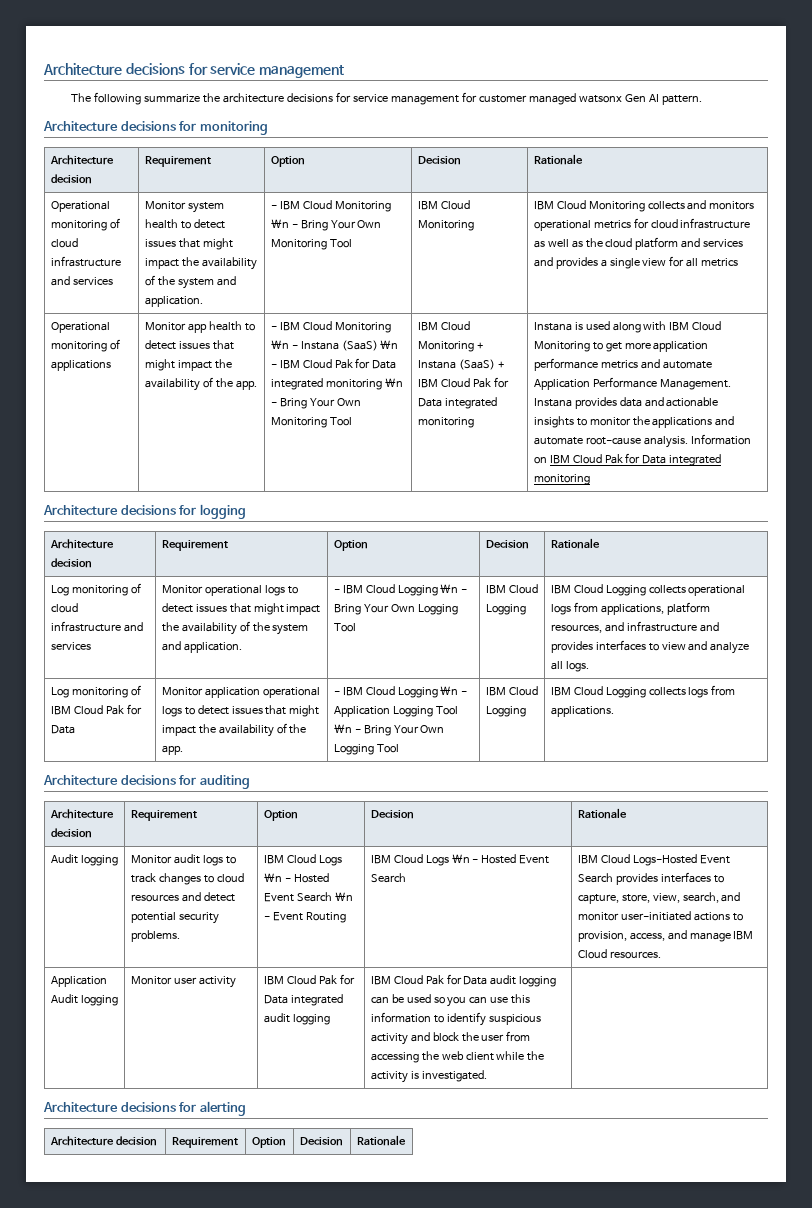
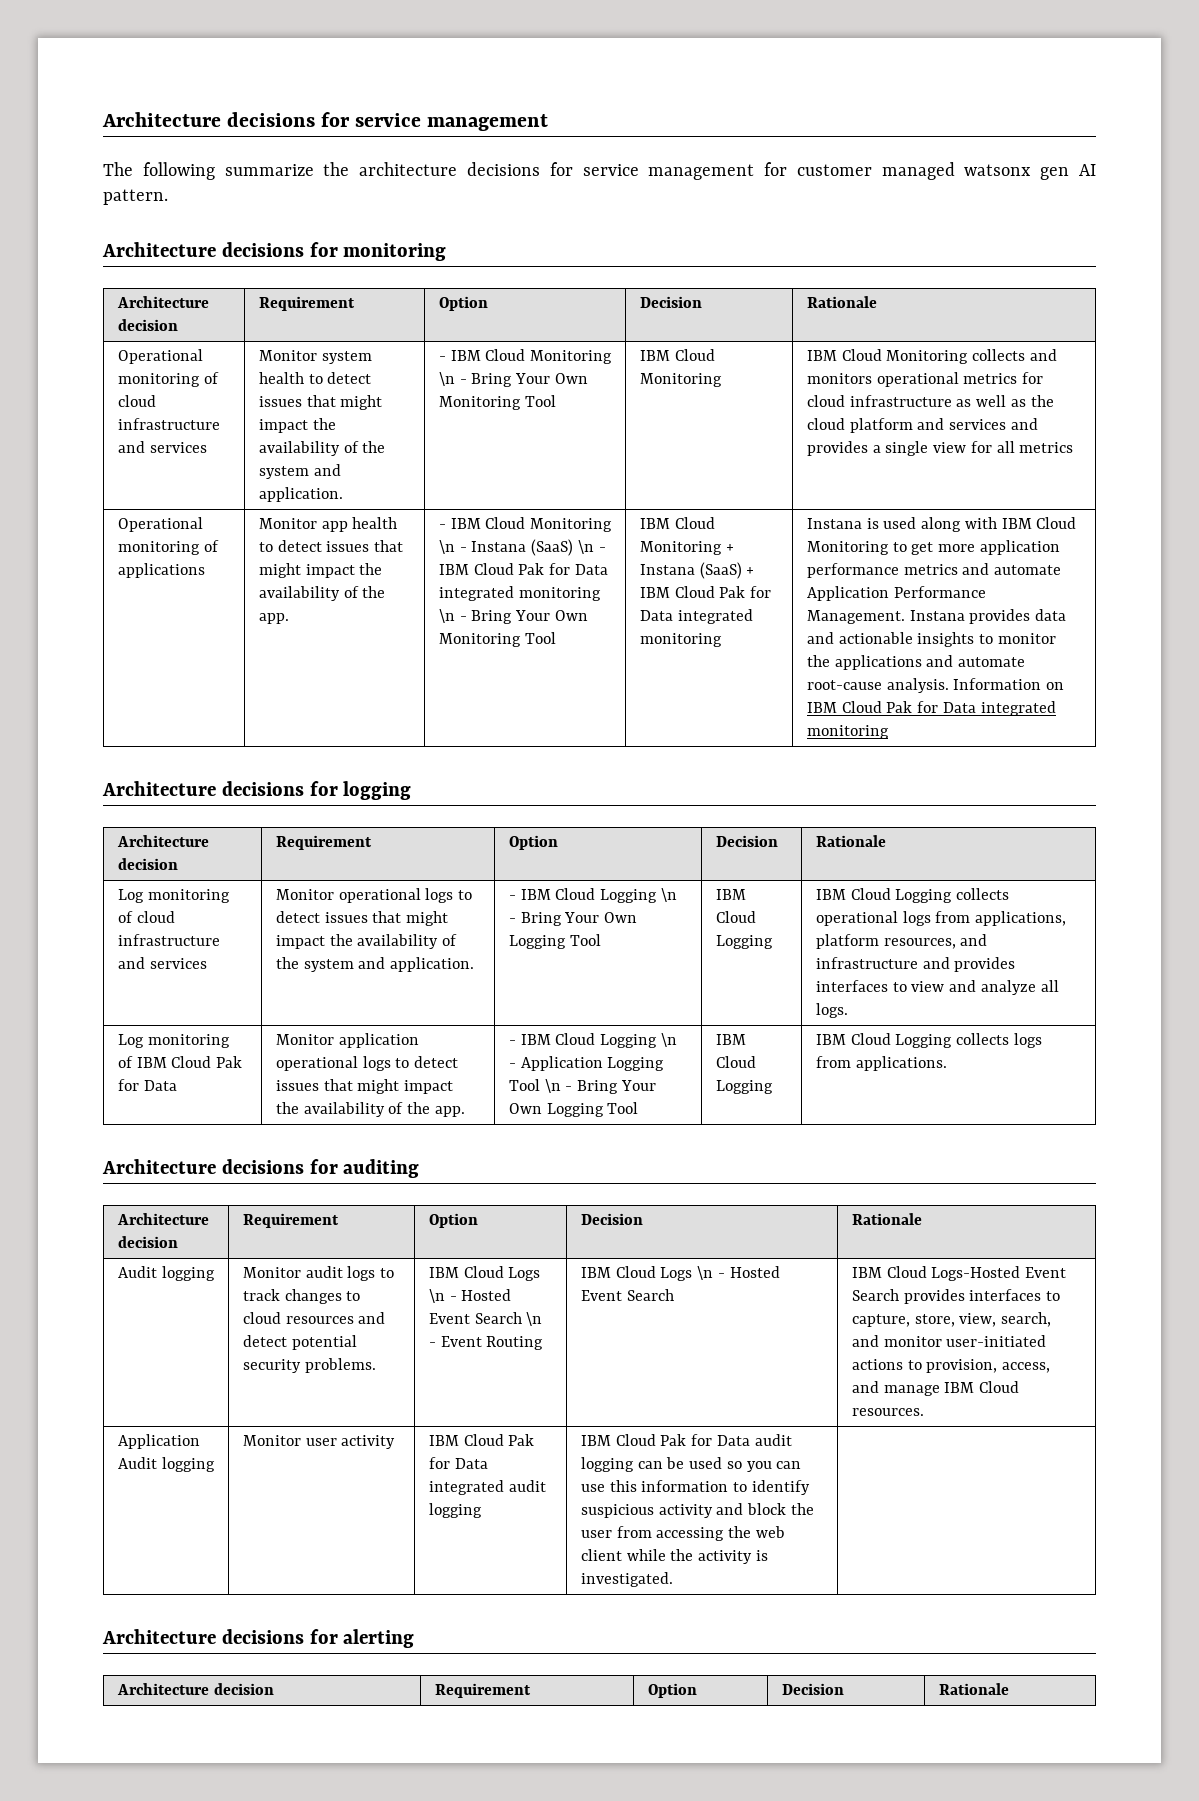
- The following summarize the architecture decisions for service management for customer managed watsonx Gen AI pattern.
+ The following summarize the architecture decisions for service management for customer managed watsonx gen AI pattern.

